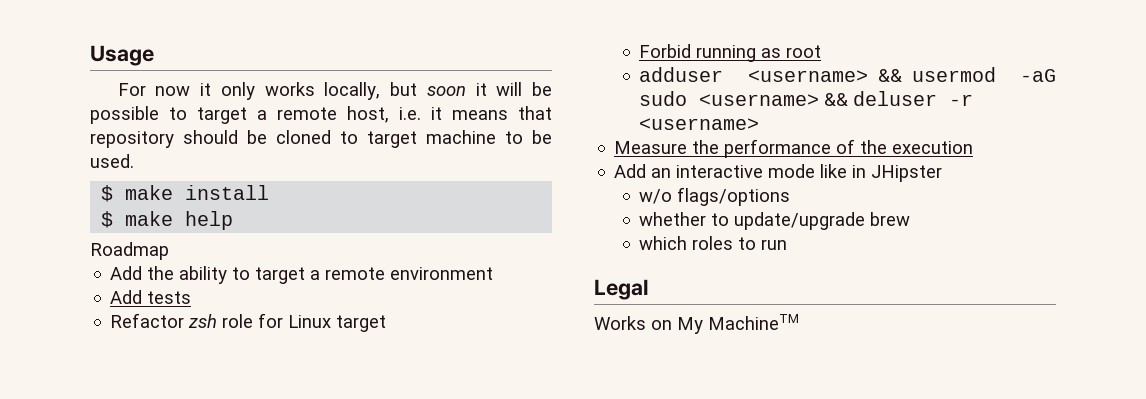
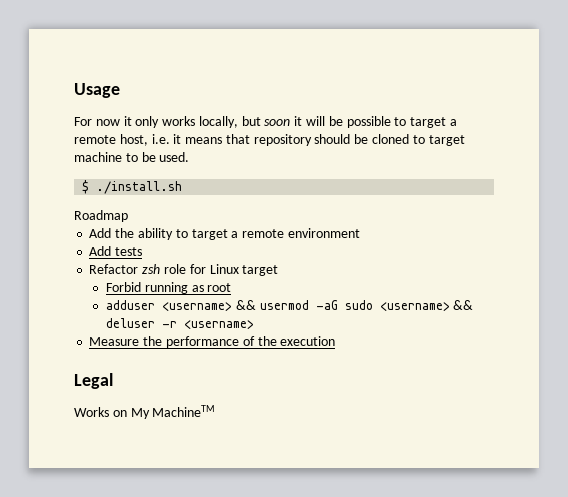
- $ make install
- $ make help
+ $ ./install.sh
- Add an interactive mode like in JHipster
- w/o flags/options
- whether to update/upgrade brew
- which roles to run

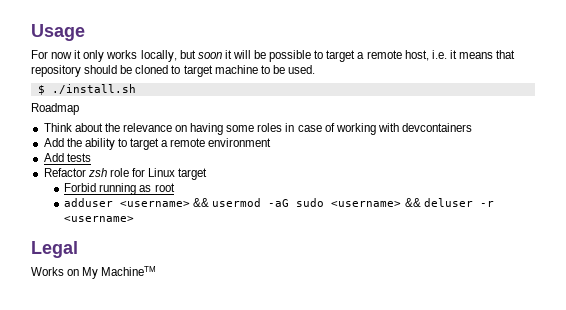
+ Think about the relevance on having some roles in case of working with devcontainers
- Measure the performance of the execution

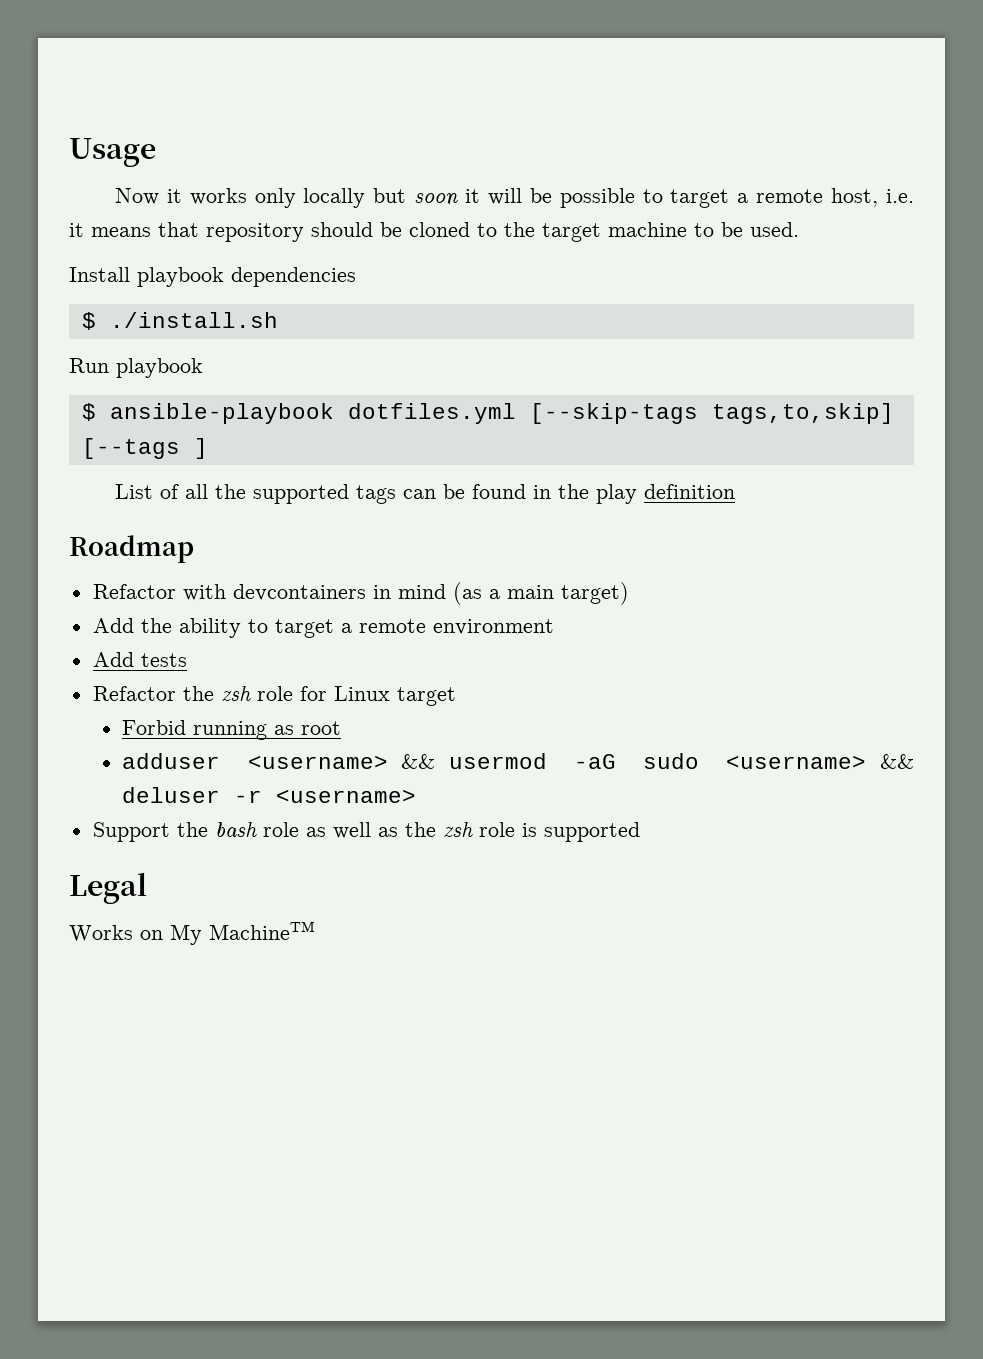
- For now it only works locally, but soon it will be possible to target a remote host, i.e. it means that repository should be cloned to target machine to be used.
+ Now it works only locally but soon it will be possible to target a remote host, i.e. it means that repository should be cloned to the target machine to be used.
+ Install playbook dependencies
+ Run playbook
+ $ ansible-playbook dotfiles.yml [--skip-tags tags,to,skip] [--tags ]
+ List of all the supported tags can be found in the play definition
  Roadmap
- Think about the relevance on having some roles in case of working with devcontainers
+ Refactor with devcontainers in mind (as a main target)
- Refactor zsh role for Linux target
+ Refactor the zsh role for Linux target
+ Support the bash role as well as the zsh role is supported

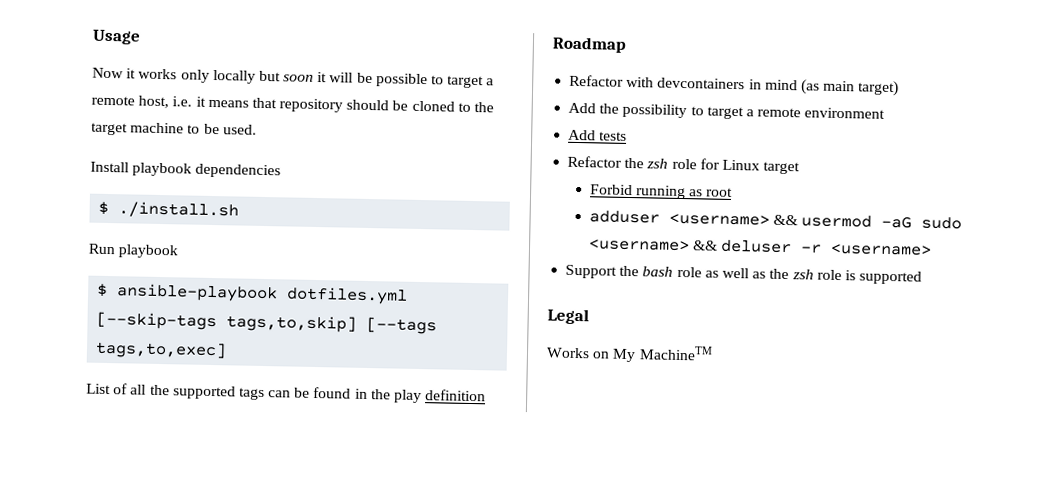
- $ ansible-playbook dotfiles.yml [--skip-tags tags,to,skip] [--tags ]
+ $ ansible-playbook dotfiles.yml [--skip-tags tags,to,skip] [--tags tags,to,exec]
- Refactor with devcontainers in mind (as a main target)
+ Refactor with devcontainers in mind (as main target)
- Add the ability to target a remote environment
+ Add the possibility to target a remote environment

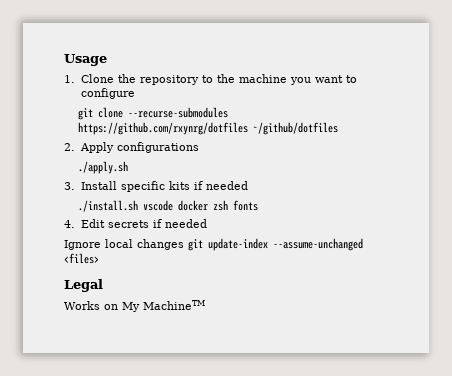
- Now it works only locally but soon it will be possible to target a remote host, i.e. it means that repository should be cloned to the target machine to be used.
- Install playbook dependencies
- $ ./install.sh
- Run playbook
- $ ansible-playbook dotfiles.yml [--skip-tags tags,to,skip] [--tags tags,to,exec]
- List of all the supported tags can be found in the play definition
- Roadmap
- Refactor with devcontainers in mind (as main target)
- Add the possibility to target a remote environment
- Add tests
- Refactor the zsh role for Linux target
- Forbid running as root
- adduser <username> && usermod -aG sudo <username> && deluser -r <username>
- Support the bash role as well as the zsh role is supported
+ 1. Clone the repository to the machine you want to configure
+ git clone --recurse-submodules https://github.com/rxynrg/dotfiles ~/github/dotfiles
+ 2. Apply configurations
+ ./apply.sh
+ 3. Install specific kits if needed
+ ./install.sh vscode docker zsh fonts
+ 4. Edit secrets if needed
+ Ignore local changes git update-index --assume-unchanged <files>

